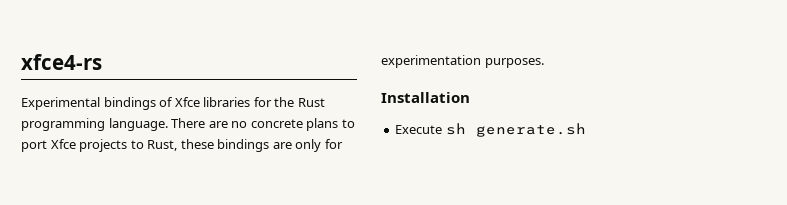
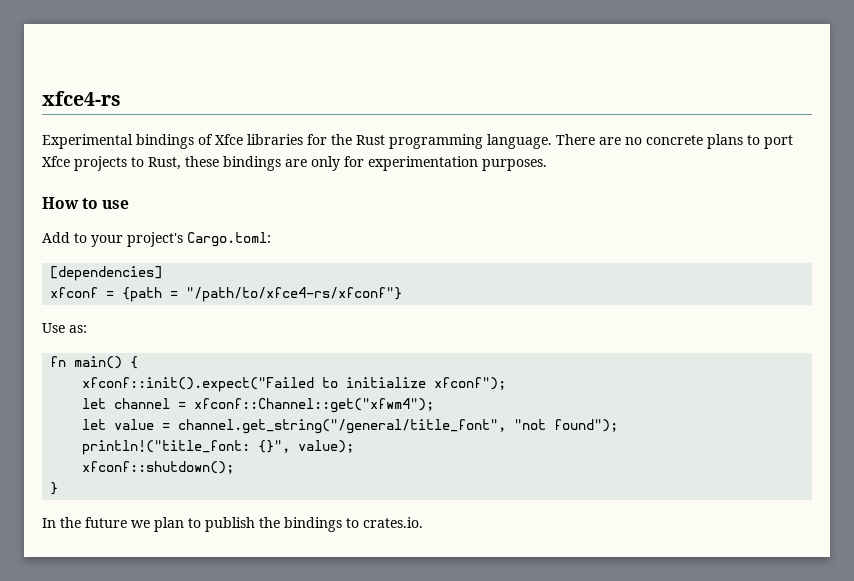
- Installation
- Execute sh generate.sh
+ How to use
+ Add to your project's Cargo.toml:
+ [dependencies]
+ xfconf = {path = "/path/to/xfce4-rs/xfconf"}
+ Use as:
+ fn main() {
+ xfconf::init().expect("Failed to initialize xfconf");
+ let channel = xfconf::Channel::get("xfwm4");
+ let value = channel.get_string("/general/title_font", "not found");
+ println!("title_font: {}", value);
+ xfconf::shutdown();
+ }
+ In the future we plan to publish the bindings to crates.io.

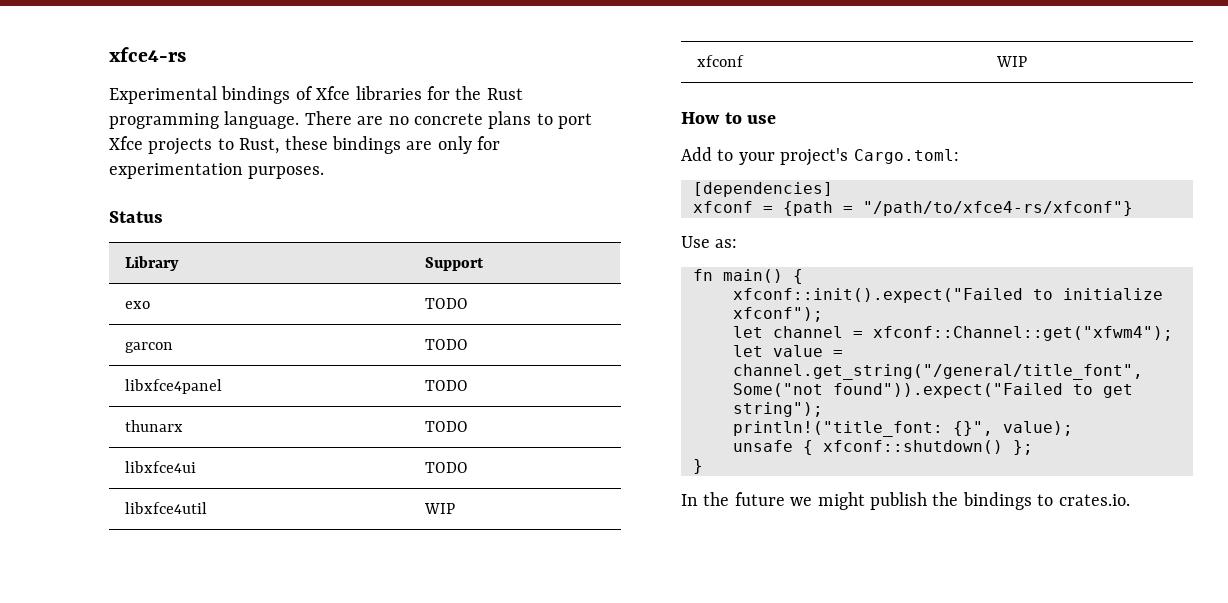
+ Status
+ Library | Support
+ exo | TODO
+ garcon | TODO
+ libxfce4panel | TODO
+ thunarx | TODO
+ libxfce4ui | TODO
+ libxfce4util | WIP
+ xfconf | WIP
- let value = channel.get_string("/general/title_font", "not found");
+ let value = channel.get_string("/general/title_font", Some("not found")).expect("Failed to get string");
- xfconf::shutdown();
+ unsafe { xfconf::shutdown() };
- In the future we plan to publish the bindings to crates.io.
+ In the future we might publish the bindings to crates.io.

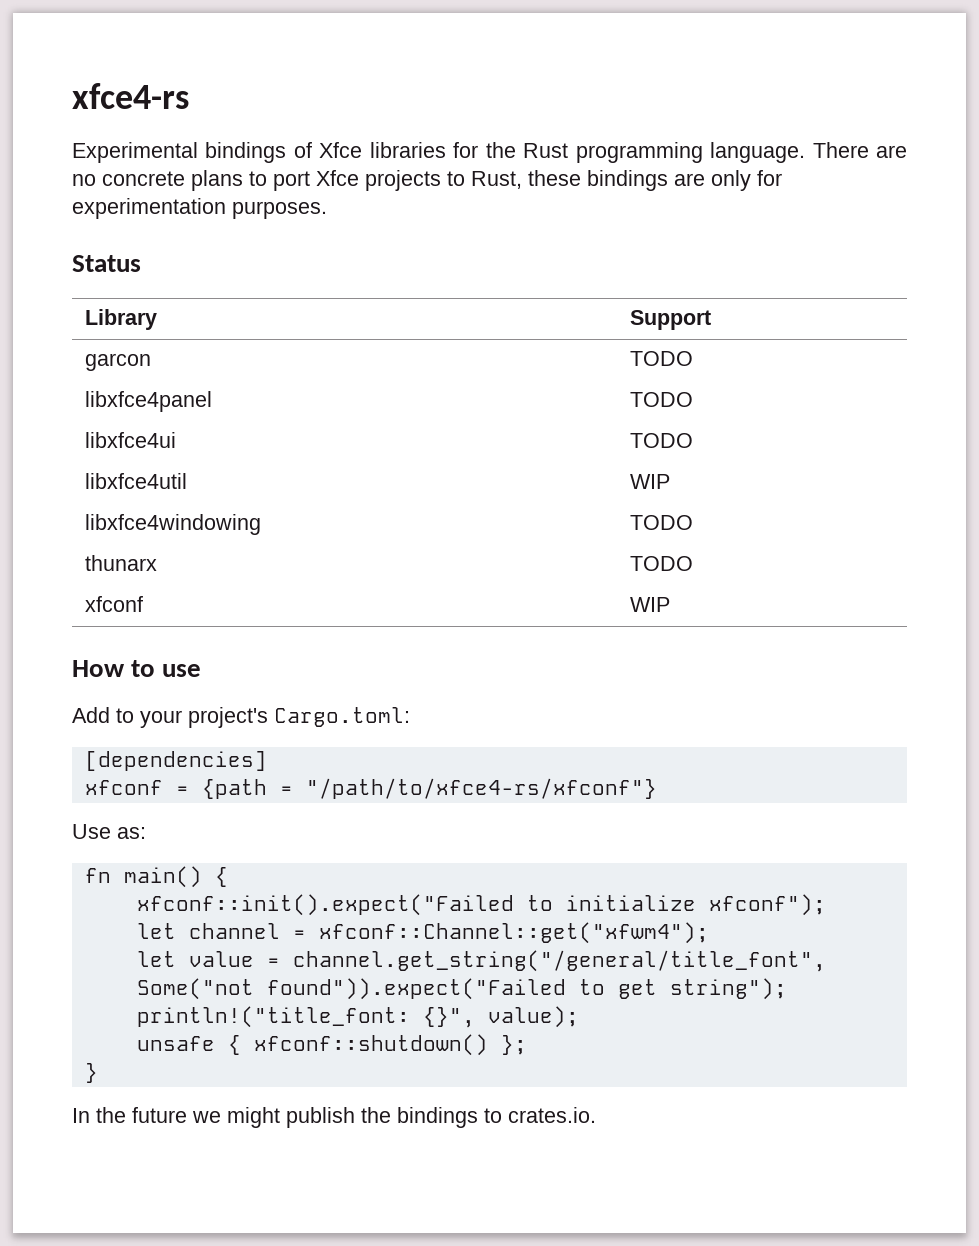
- exo | TODO
- thunarx | TODO
+ libxfce4windowing | TODO
+ thunarx | TODO

